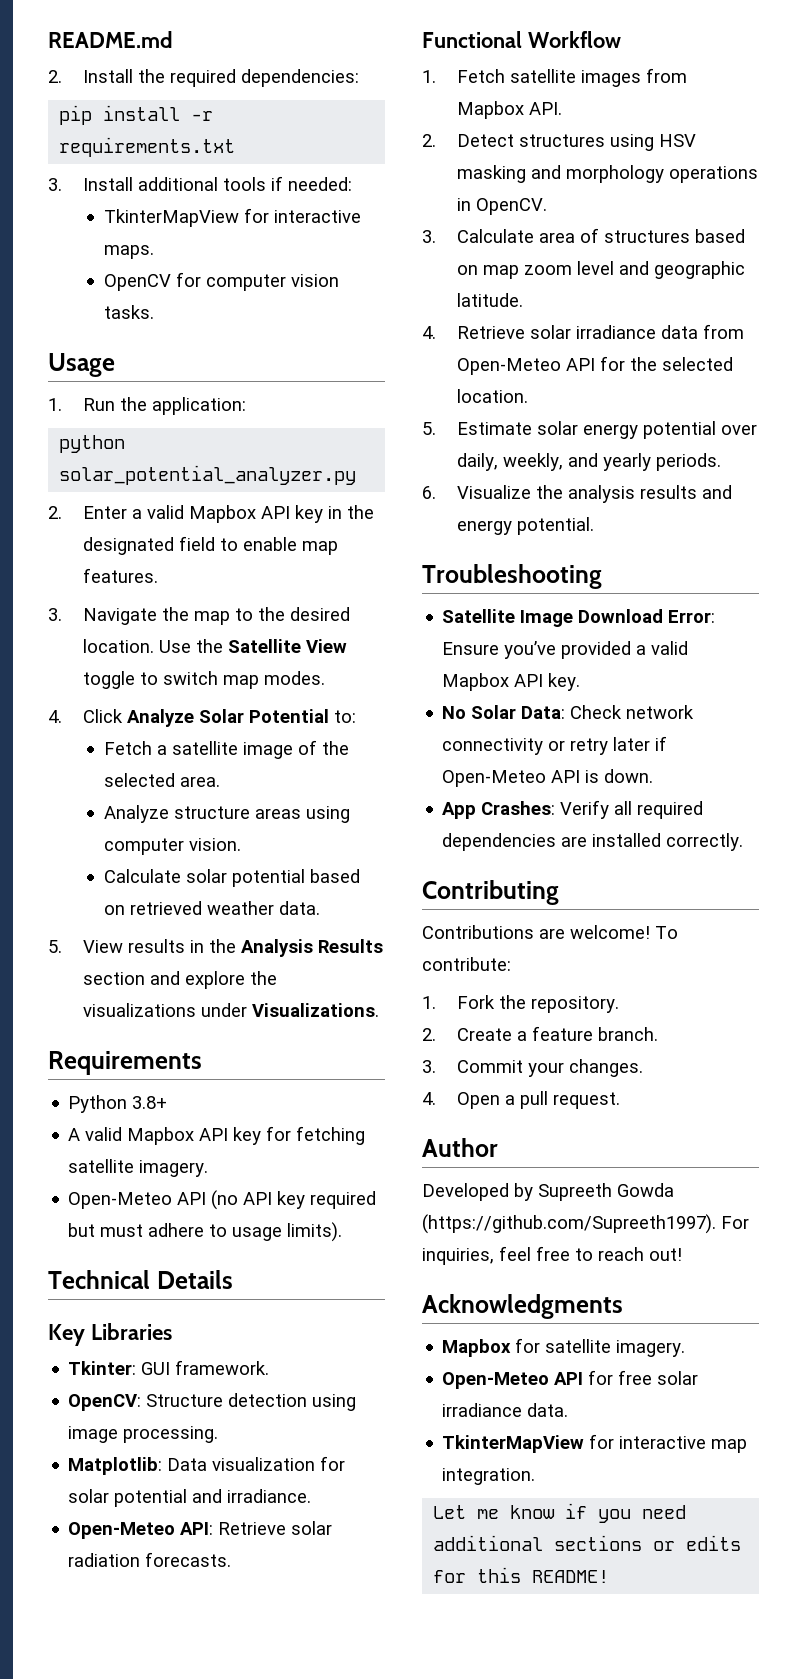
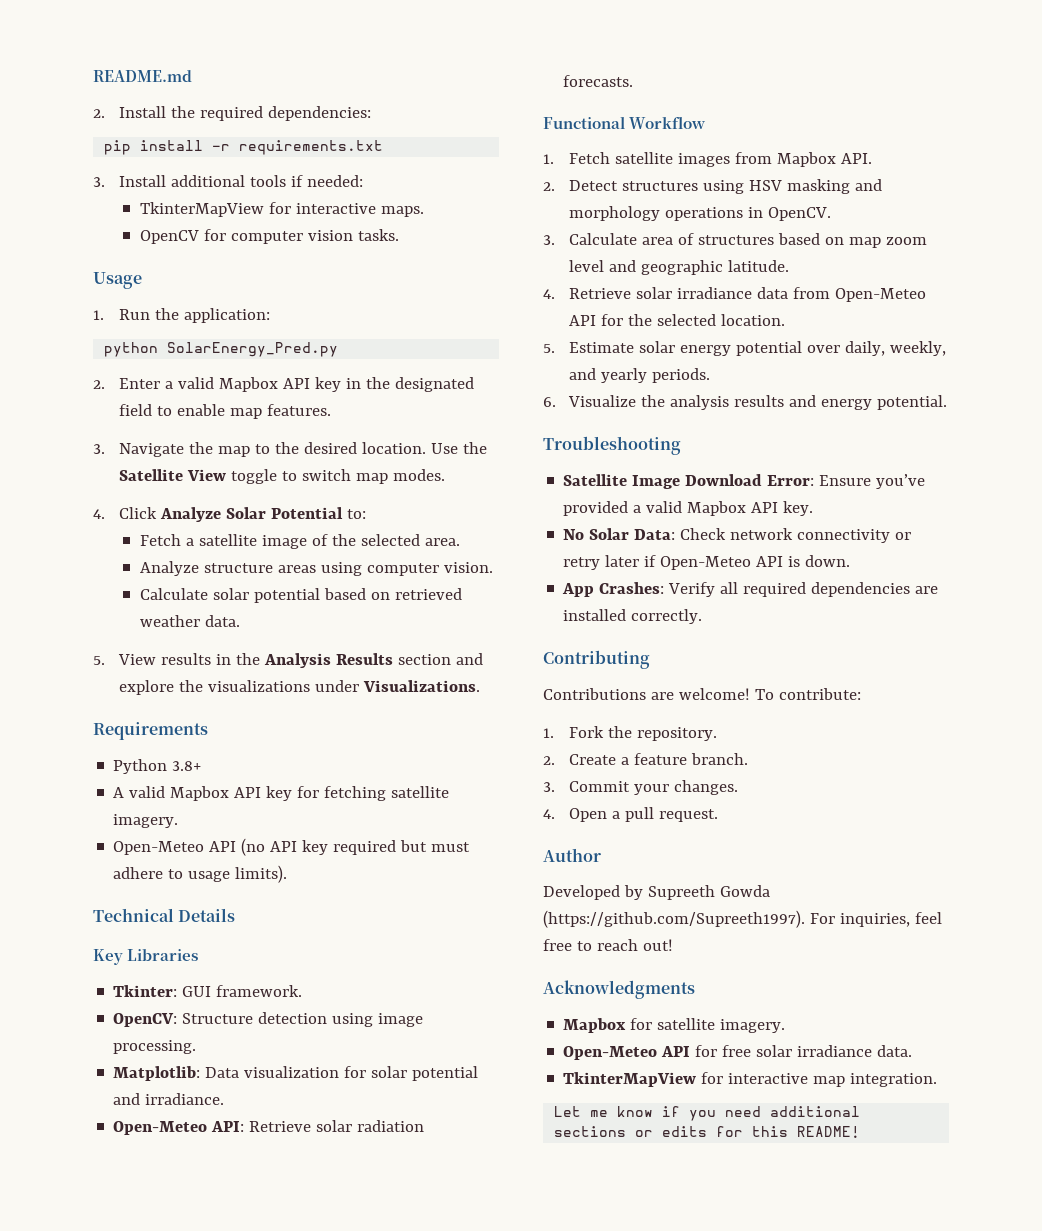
- python solar_potential_analyzer.py
+ python SolarEnergy_Pred.py

